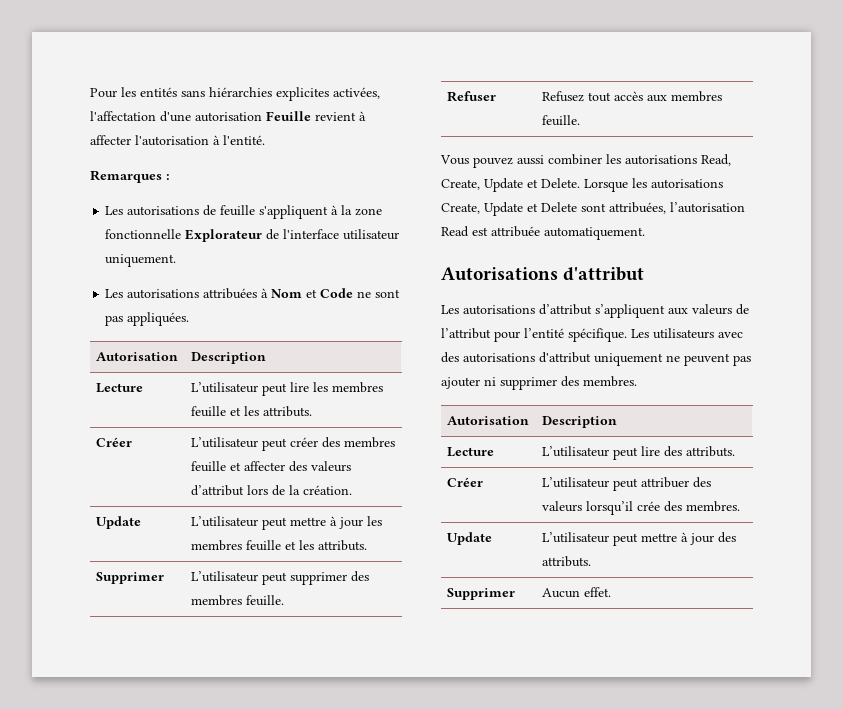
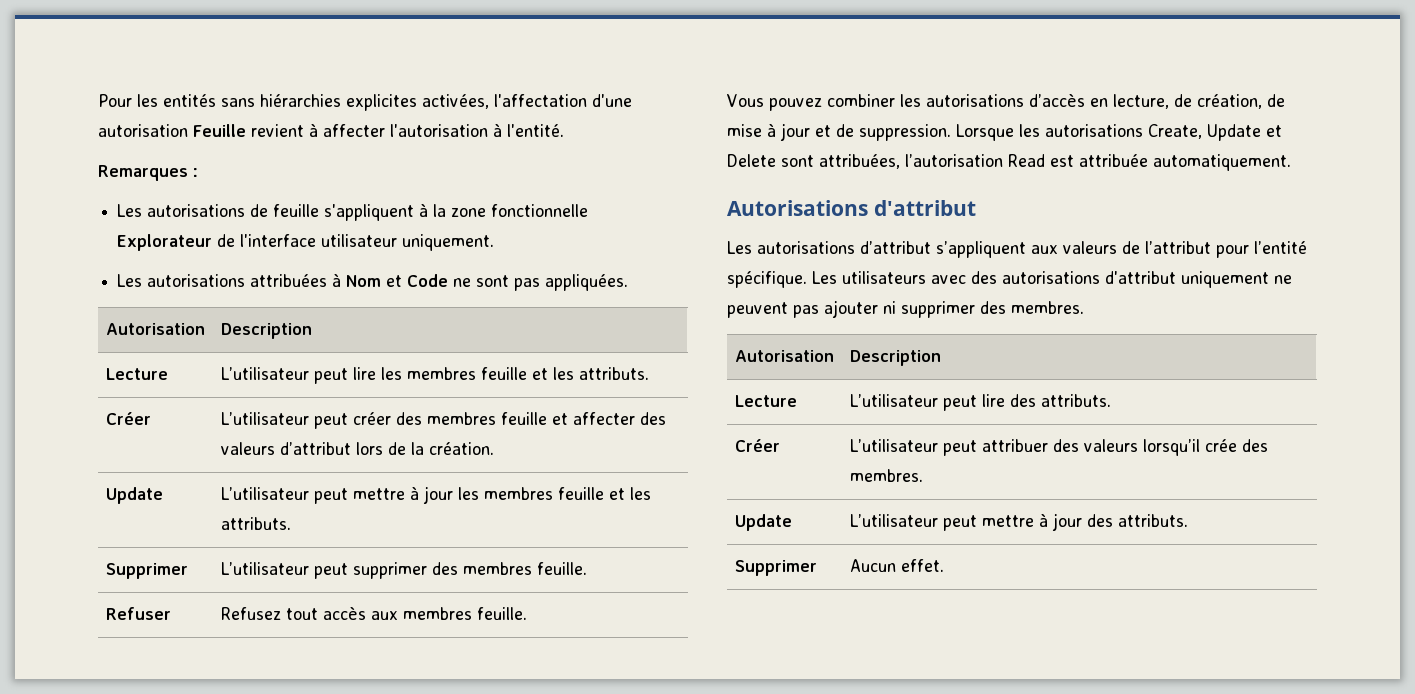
- Vous pouvez aussi combiner les autorisations Read, Create, Update et Delete.
+ Vous pouvez combiner les autorisations d’accès en lecture, de création, de mise à jour et de suppression.

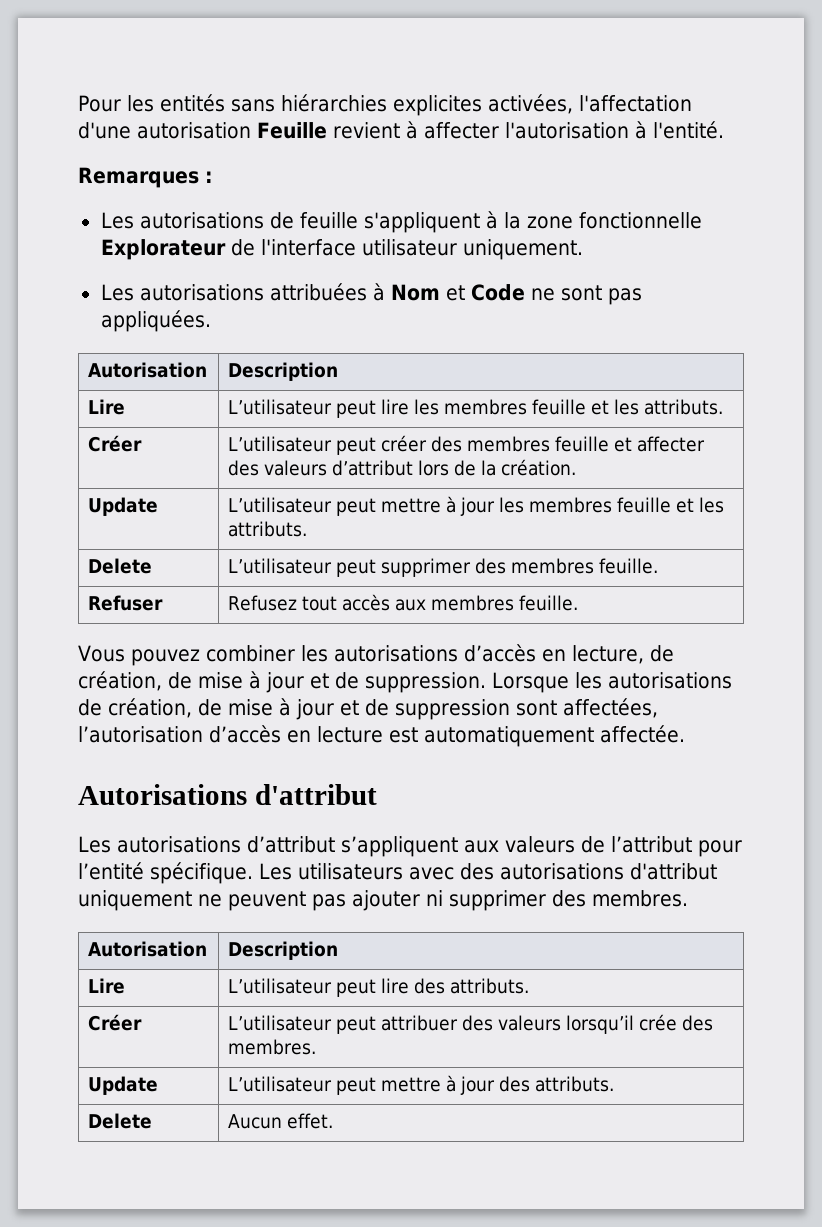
- Lecture | L’utilisateur peut lire les membres feuille et les attributs.
+ Lire | L’utilisateur peut lire les membres feuille et les attributs.
- Supprimer | L’utilisateur peut supprimer des membres feuille.
+ Delete | L’utilisateur peut supprimer des membres feuille.
- Lorsque les autorisations Create, Update et Delete sont attribuées, l’autorisation Read est attribuée automatiquement.
+ Lorsque les autorisations de création, de mise à jour et de suppression sont affectées, l’autorisation d’accès en lecture est automatiquement affectée.
- Lecture | L’utilisateur peut lire des attributs.
+ Lire | L’utilisateur peut lire des attributs.
- Supprimer | Aucun effet.
+ Delete | Aucun effet.

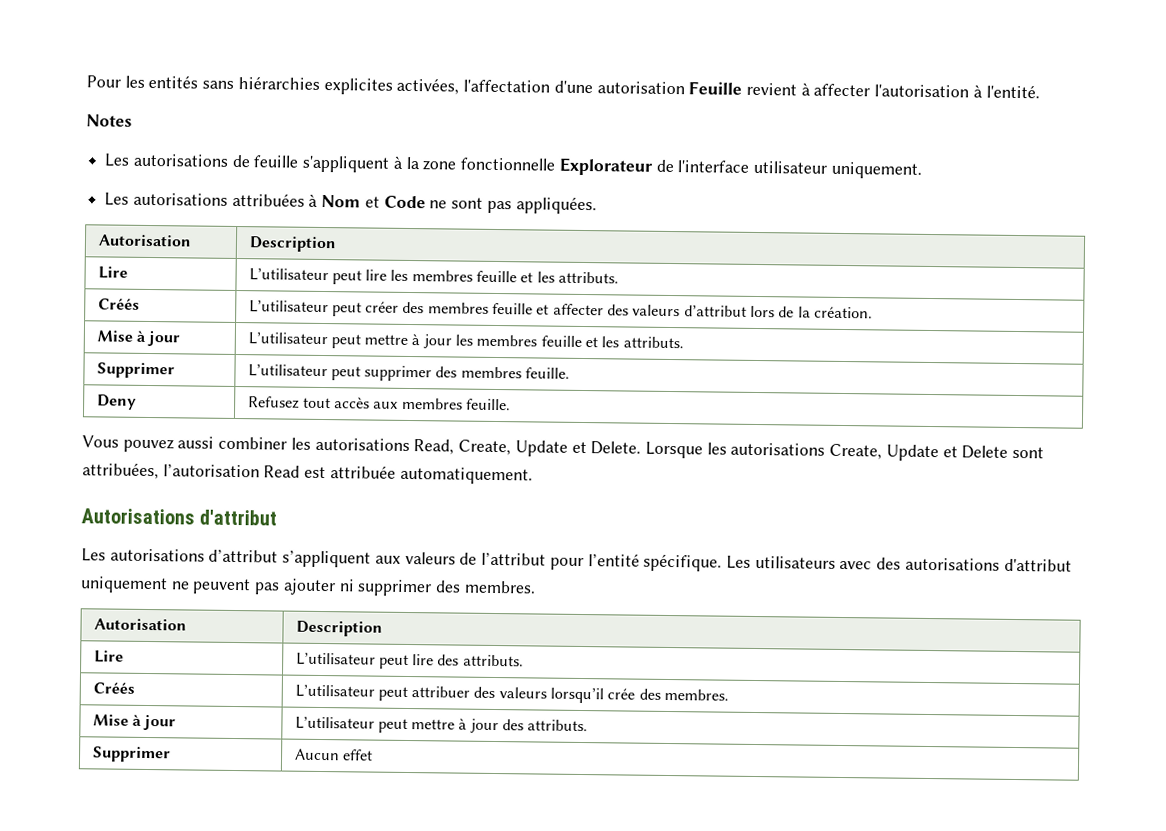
- Remarques :
+ Notes
- Créer | L’utilisateur peut créer des membres feuille et affecter des valeurs d’attribut lors de la création.
+ Créés | L’utilisateur peut créer des membres feuille et affecter des valeurs d’attribut lors de la création.
- Update | L’utilisateur peut mettre à jour les membres feuille et les attributs.
+ Mise à jour | L’utilisateur peut mettre à jour les membres feuille et les attributs.
- Delete | L’utilisateur peut supprimer des membres feuille.
+ Supprimer | L’utilisateur peut supprimer des membres feuille.
- Refuser | Refusez tout accès aux membres feuille.
+ Deny | Refusez tout accès aux membres feuille.
- Vous pouvez combiner les autorisations d’accès en lecture, de création, de mise à jour et de suppression. Lorsque les autorisations de création, de mise à jour et de suppression sont affectées, l’autorisation d’accès en lecture est automatiquement affectée.
+ Vous pouvez aussi combiner les autorisations Read, Create, Update et Delete. Lorsque les autorisations Create, Update et Delete sont attribuées, l’autorisation Read est attribuée automatiquement.
- Créer | L’utilisateur peut attribuer des valeurs lorsqu’il crée des membres.
+ Créés | L’utilisateur peut attribuer des valeurs lorsqu’il crée des membres.
- Update | L’utilisateur peut mettre à jour des attributs.
+ Mise à jour | L’utilisateur peut mettre à jour des attributs.
- Delete | Aucun effet.
+ Supprimer | Aucun effet

